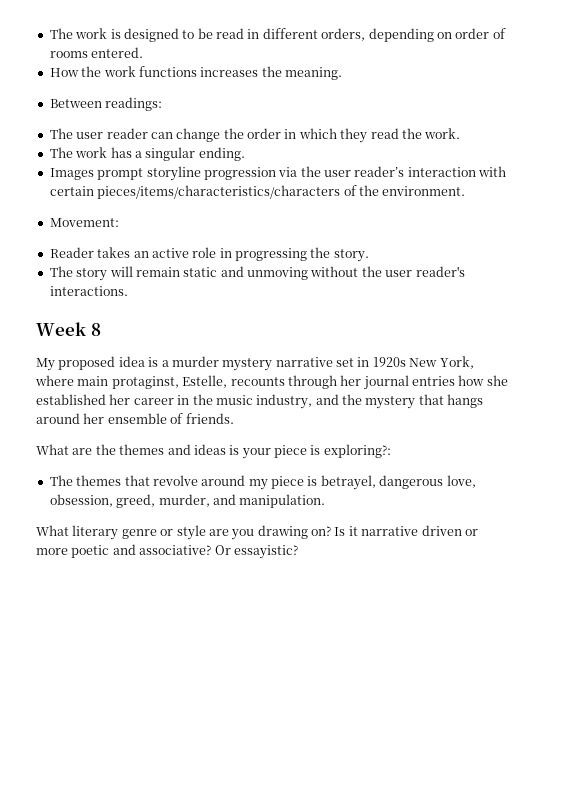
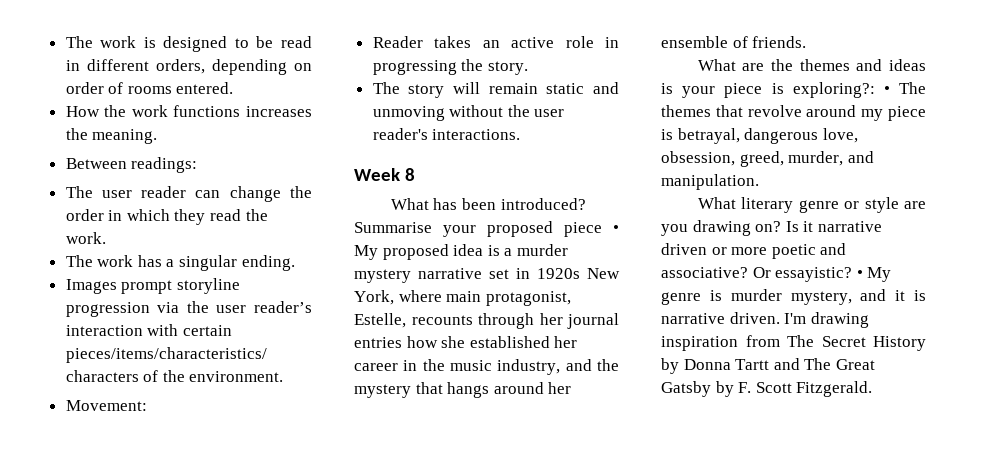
- My proposed idea is a murder mystery narrative set in 1920s New York, where main protaginst, Estelle, recounts through her journal entries how she established her career in the music industry, and the mystery that hangs around her ensemble of friends.
+ What has been introduced? Summarise your proposed piece • My proposed idea is a murder mystery narrative set in 1920s New York, where main protagonist, Estelle, recounts through her journal entries how she established her career in the music industry, and the mystery that hangs around her ensemble of friends.
- What are the themes and ideas is your piece is exploring?:
- The themes that revolve around my piece is betrayel, dangerous love, obsession, greed, murder, and manipulation.
+ What are the themes and ideas is your piece is exploring?: • The themes that revolve around my piece is betrayal, dangerous love, obsession, greed, murder, and manipulation.
+ • My genre is murder mystery, and it is narrative driven. I'm drawing inspiration from The Secret History by Donna Tartt and The Great Gatsby by F. Scott Fitzgerald.

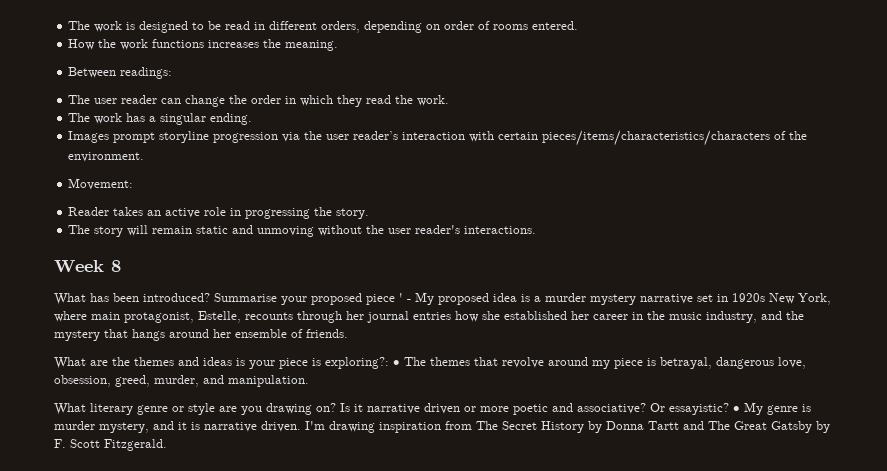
- Summarise your proposed piece • My proposed idea is a murder mystery narrative set in 1920s New York, where main protagonist, Estelle, recounts through her journal entries how she established her career in the music industry, and the mystery that hangs around her ensemble of friends.
+ Summarise your proposed piece ' - My proposed idea is a murder mystery narrative set in 1920s New York, where main protagonist, Estelle, recounts through her journal entries how she established her career in the music industry, and the mystery that hangs around her ensemble of friends.

